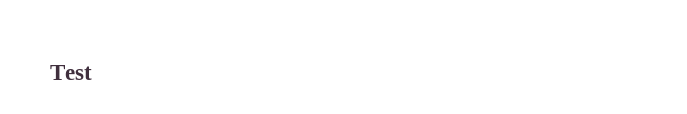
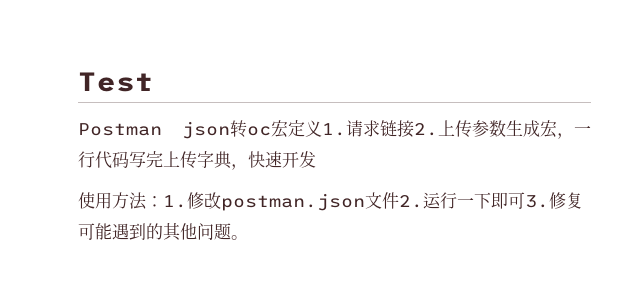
+ Postman json转oc宏定义1.请求链接2.上传参数生成宏，一行代码写完上传字典，快速开发
+ 使用方法：1.修改postman.json文件2.运行一下即可3.修复可能遇到的其他问题。

